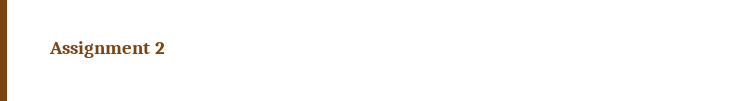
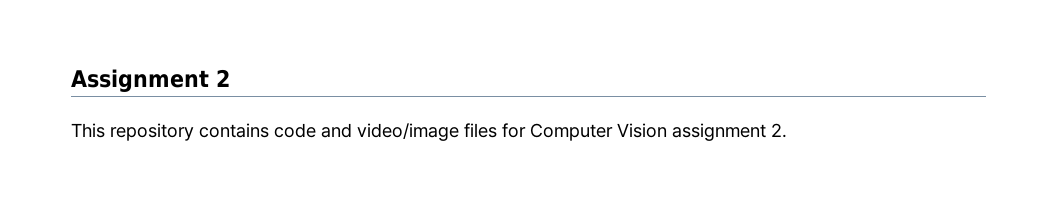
+ This repository contains code and video/image files for Computer Vision assignment 2.

